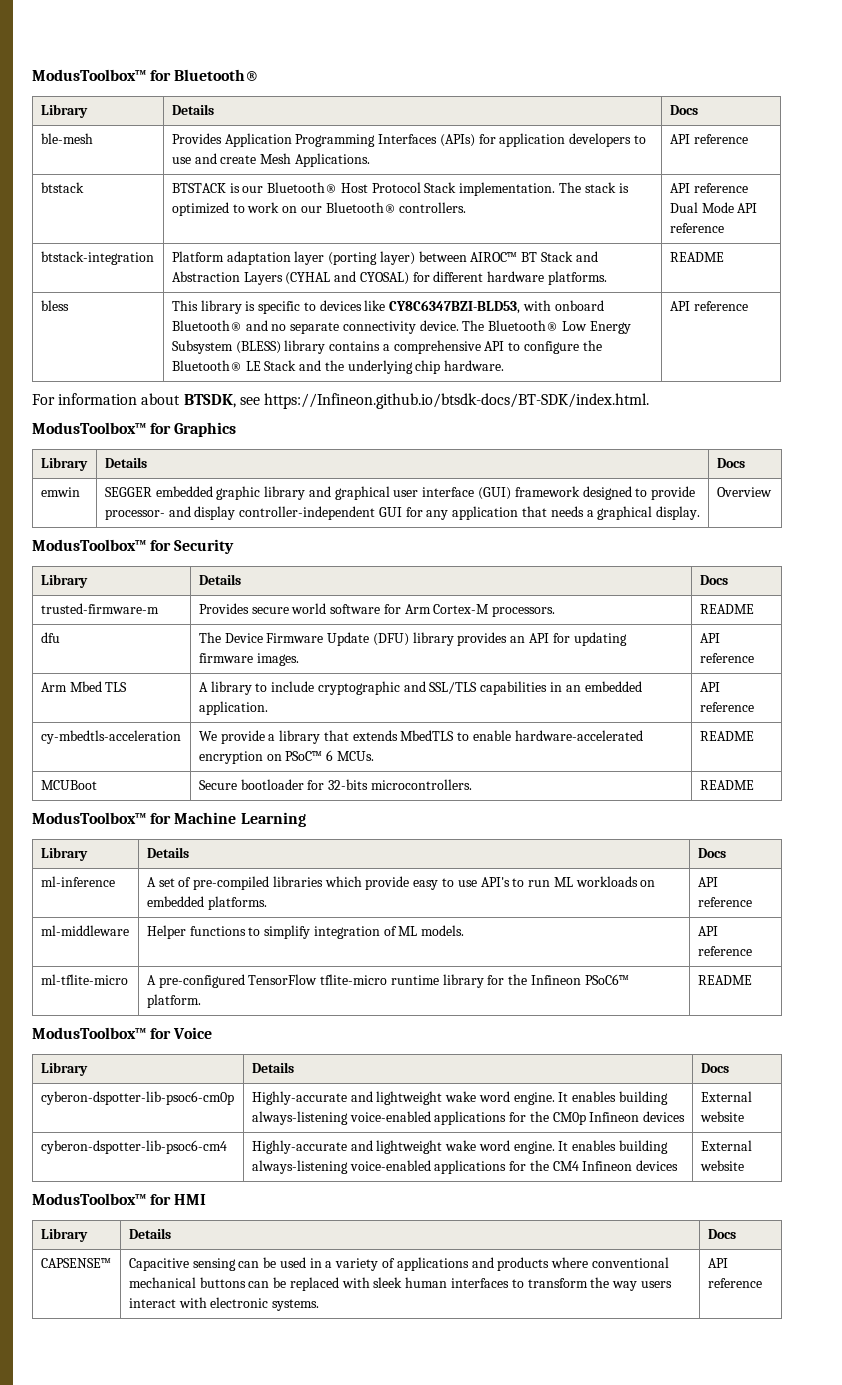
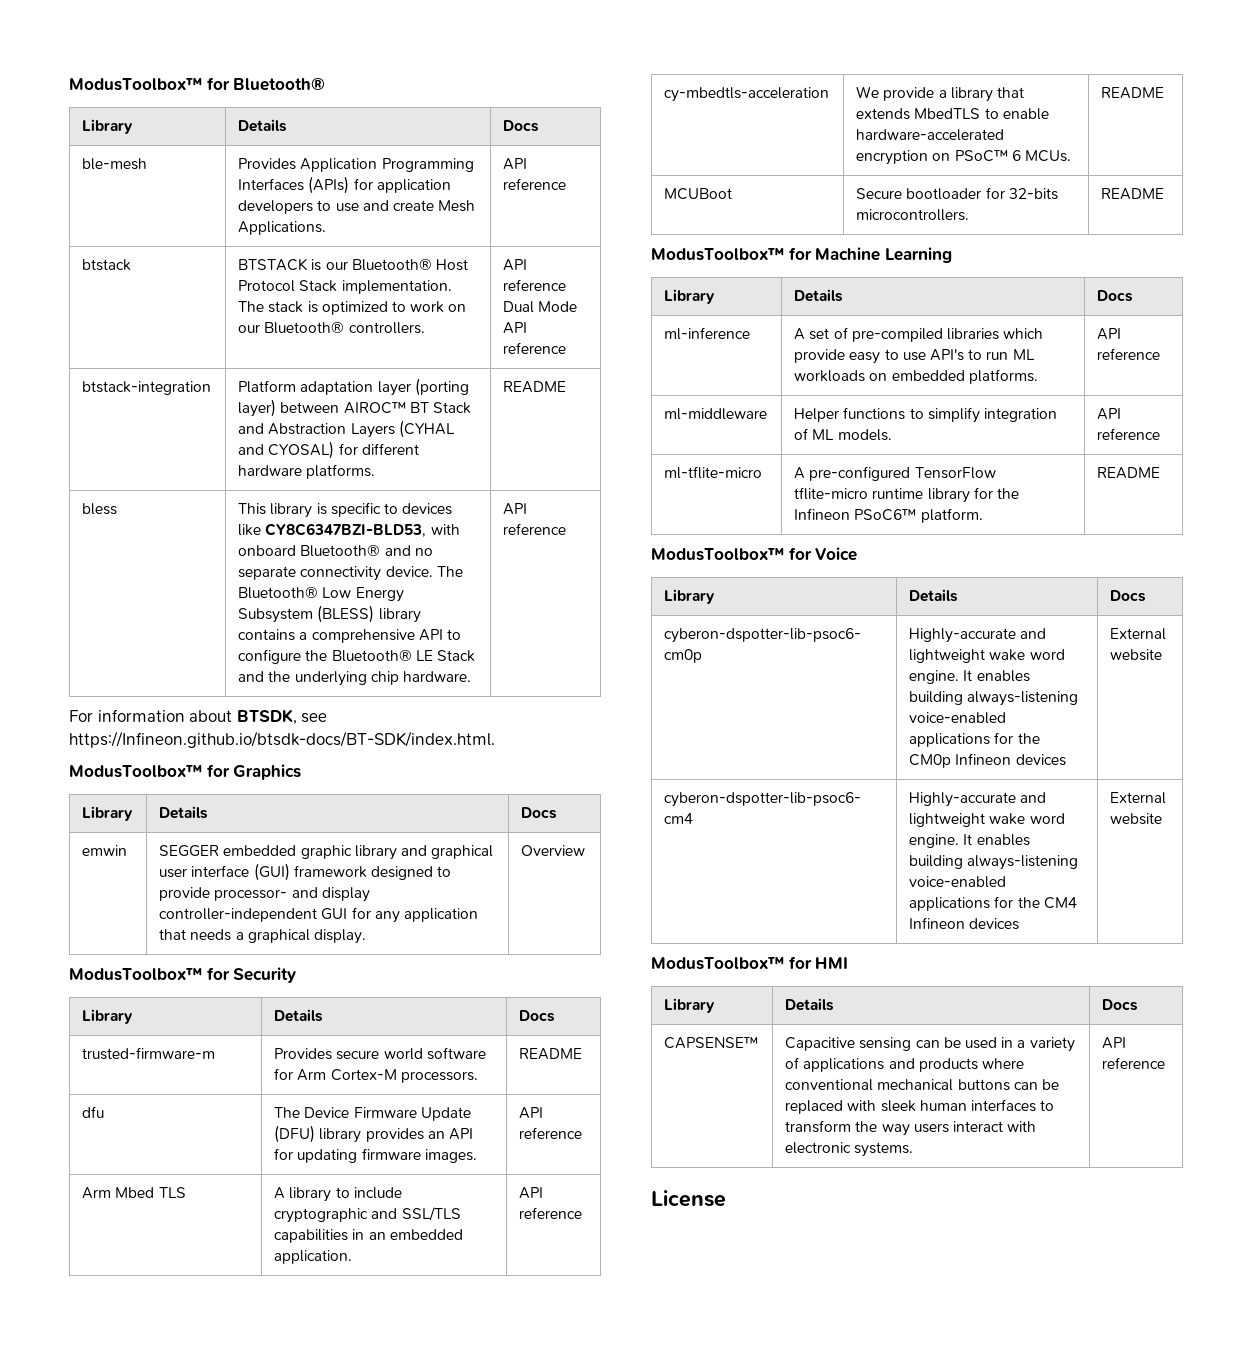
+ License

